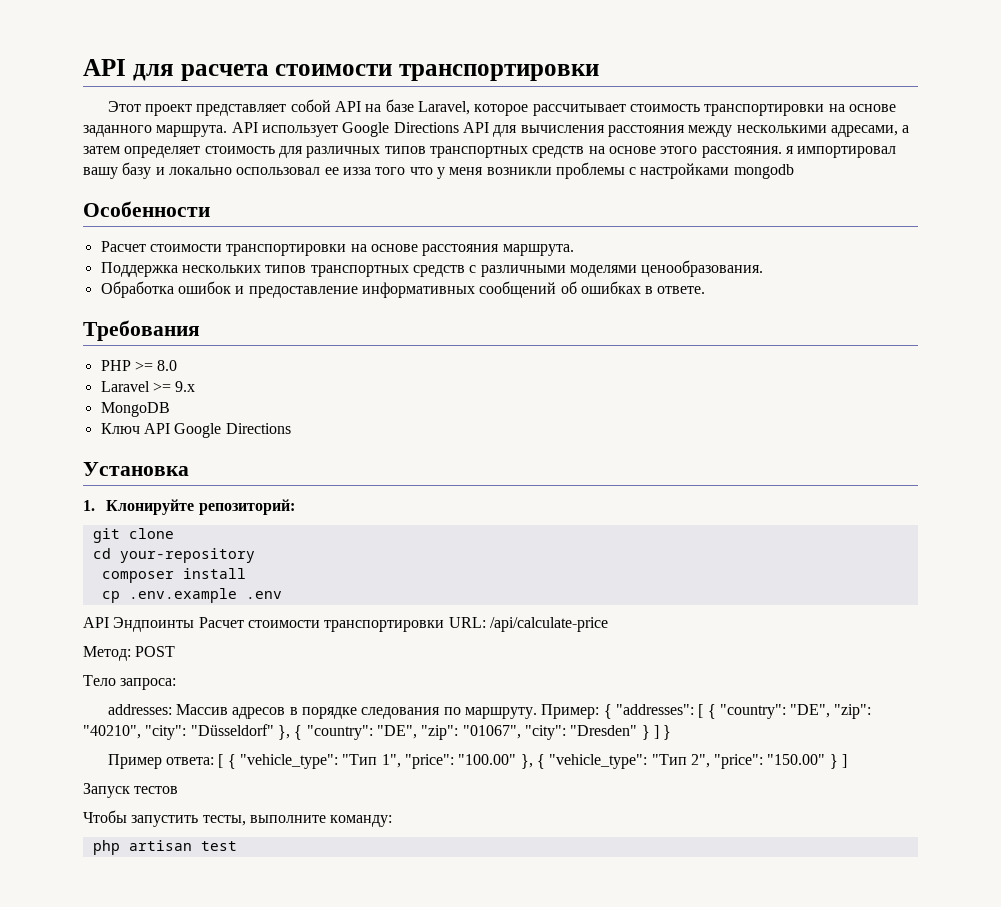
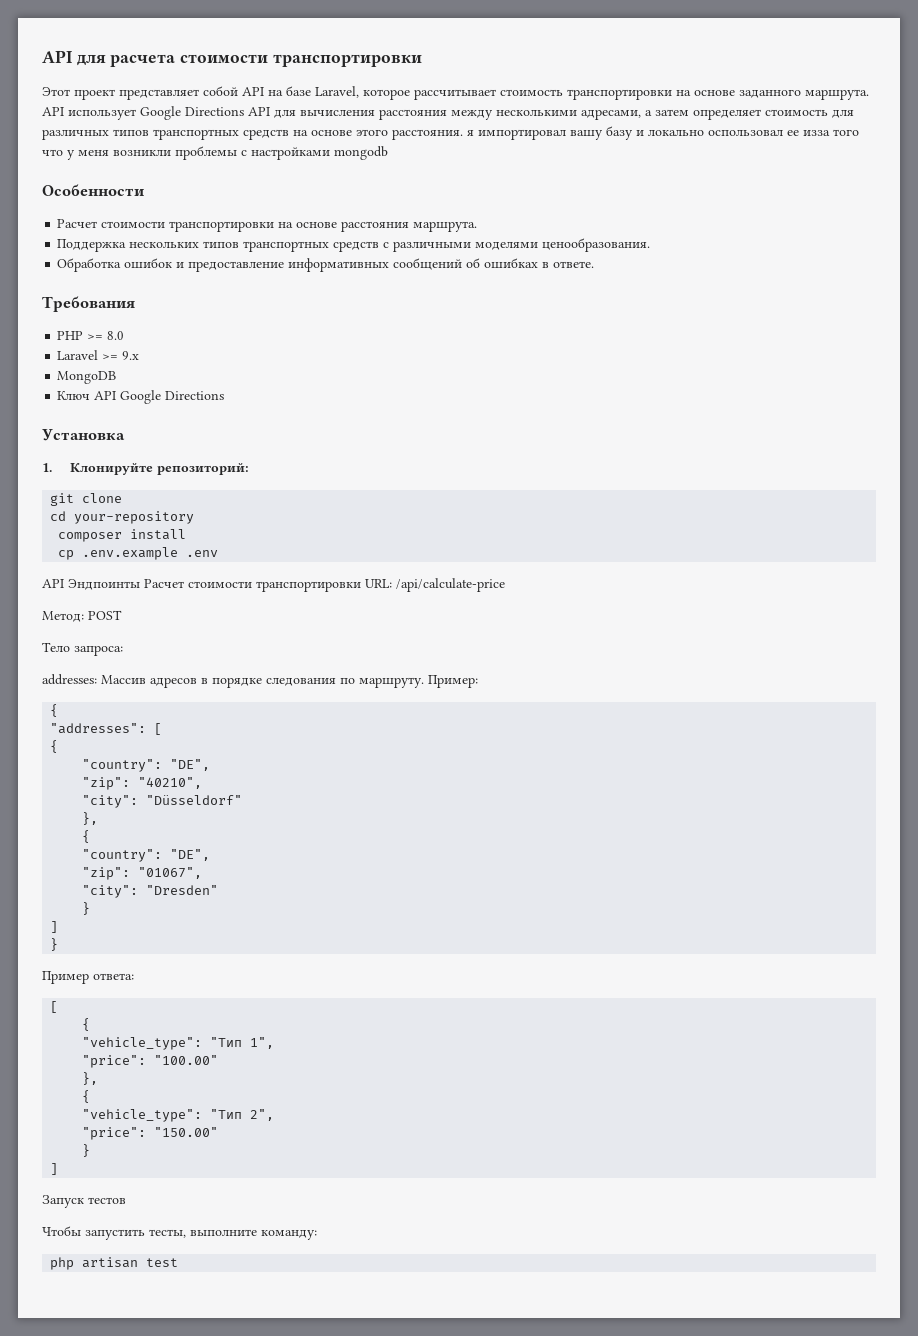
- Пример: { "addresses": [ { "country": "DE", "zip": "40210", "city": "Düsseldorf" }, { "country": "DE", "zip": "01067", "city": "Dresden" } ] }
+ Пример:
+ {
+ "addresses": [
+ {
+ "country": "DE",
+ "zip": "40210",
+ "city": "Düsseldorf"
+ },
+ {
+ "country": "DE",
+ "zip": "01067",
+ "city": "Dresden"
+ }
+ ]
+ }
- Пример ответа: [ { "vehicle_type": "Тип 1", "price": "100.00" }, { "vehicle_type": "Тип 2", "price": "150.00" } ]
+ Пример ответа:
+ [
+ {
+ "vehicle_type": "Тип 1",
+ "price": "100.00"
+ },
+ {
+ "vehicle_type": "Тип 2",
+ "price": "150.00"
+ }
+ ]

